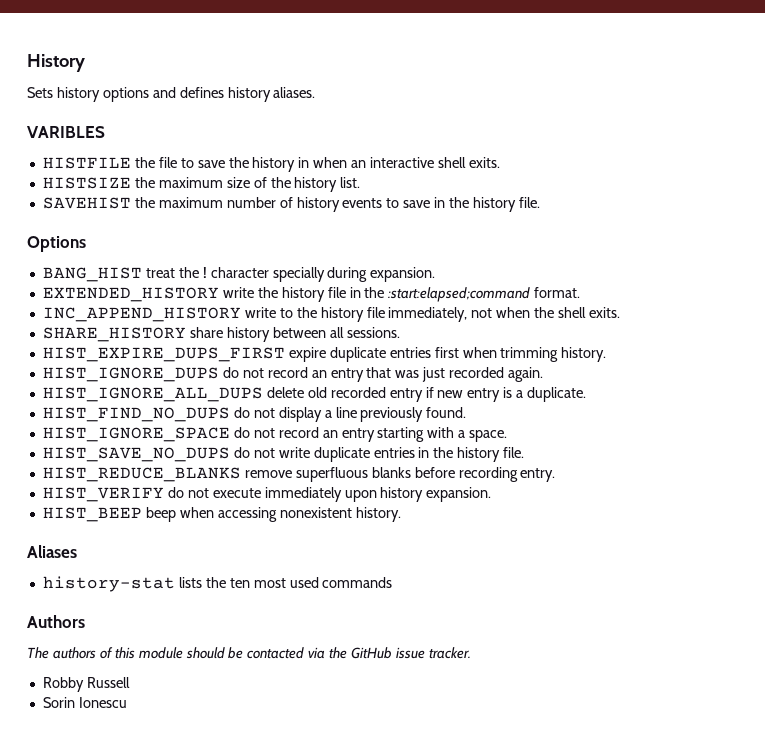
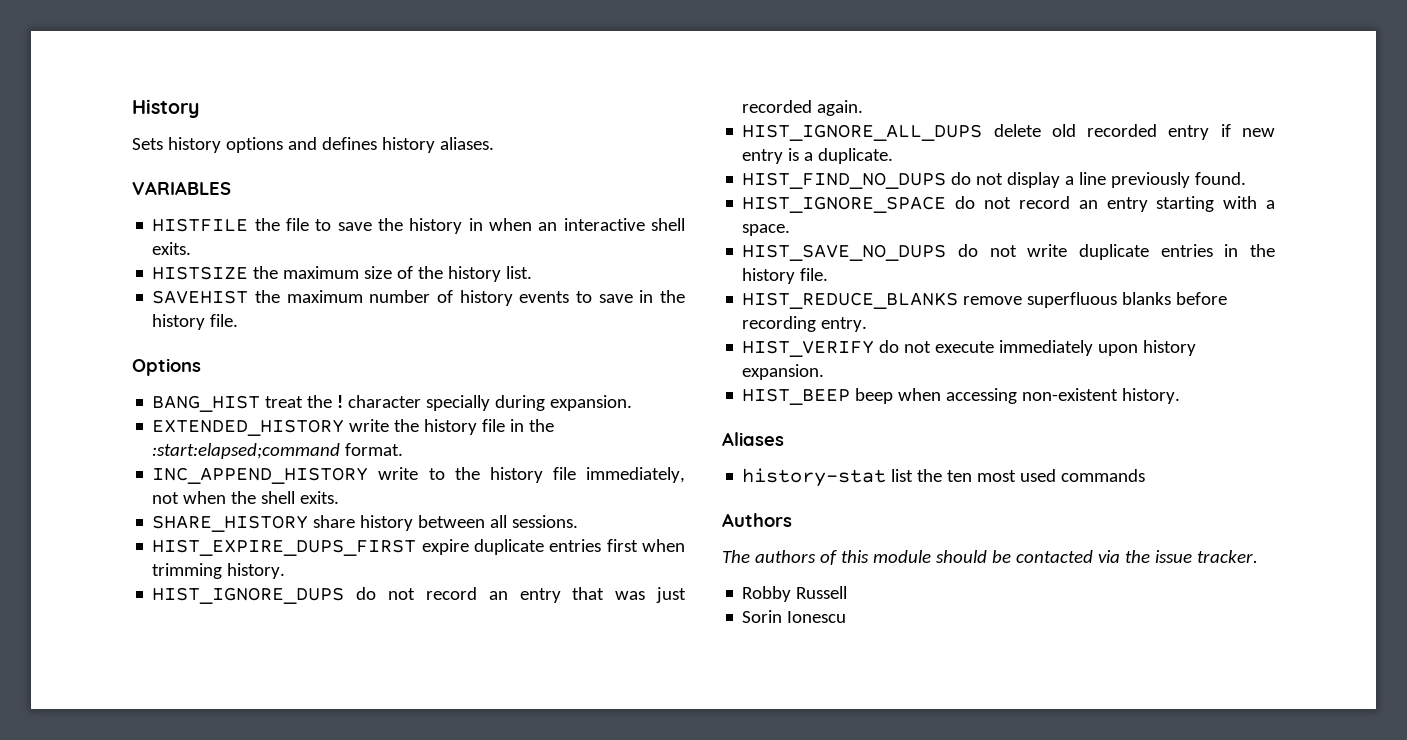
- VARIBLES
+ VARIABLES
- HIST_BEEP beep when accessing nonexistent history.
+ HIST_BEEP beep when accessing non-existent history.
- history-stat lists the ten most used commands
+ history-stat list the ten most used commands
- The authors of this module should be contacted via the GitHub issue tracker.
+ The authors of this module should be contacted via the issue tracker.

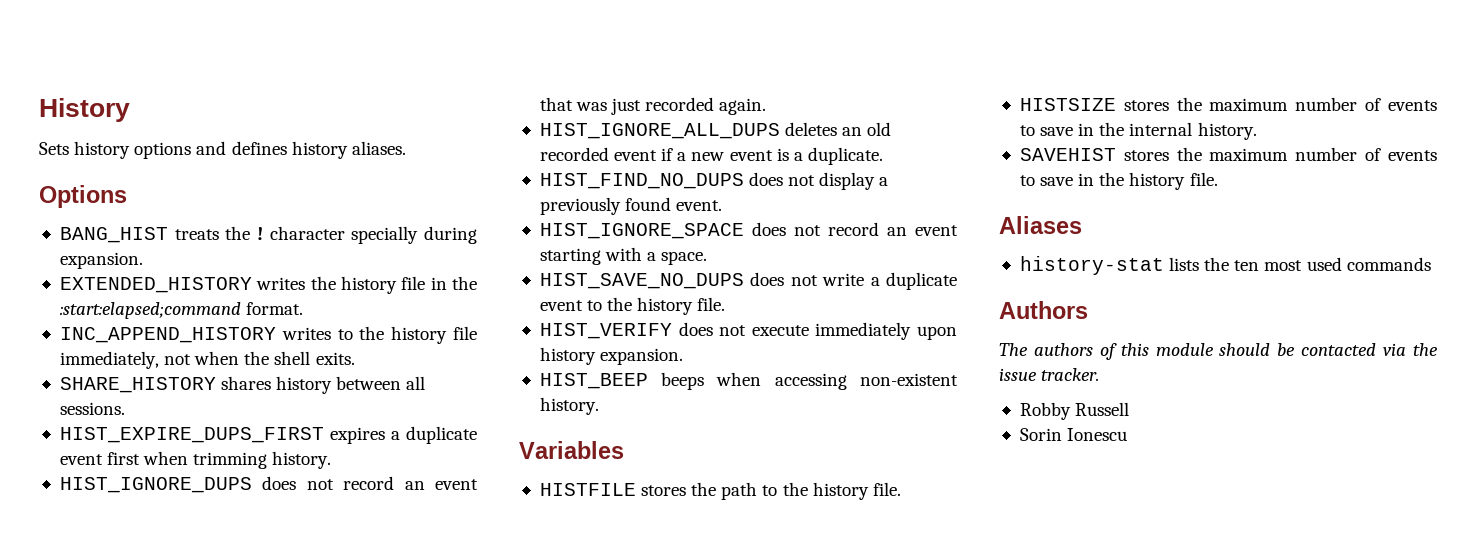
- VARIABLES
- HISTFILE the file to save the history in when an interactive shell exits.
- HISTSIZE the maximum size of the history list.
- SAVEHIST the maximum number of history events to save in the history file.
- BANG_HIST treat the ! character specially during expansion.
+ BANG_HIST treats the ! character specially during expansion.
- EXTENDED_HISTORY write the history file in the :start:elapsed;command format.
+ EXTENDED_HISTORY writes the history file in the :start:elapsed;command format.
- INC_APPEND_HISTORY write to the history file immediately, not when the shell exits.
+ INC_APPEND_HISTORY writes to the history file immediately, not when the shell exits.
- SHARE_HISTORY share history between all sessions.
+ SHARE_HISTORY shares history between all sessions.
- HIST_EXPIRE_DUPS_FIRST expire duplicate entries first when trimming history.
+ HIST_EXPIRE_DUPS_FIRST expires a duplicate event first when trimming history.
- HIST_IGNORE_DUPS do not record an entry that was just recorded again.
+ HIST_IGNORE_DUPS does not record an event that was just recorded again.
- HIST_IGNORE_ALL_DUPS delete old recorded entry if new entry is a duplicate.
+ HIST_IGNORE_ALL_DUPS deletes an old recorded event if a new event is a duplicate.
- HIST_FIND_NO_DUPS do not display a line previously found.
+ HIST_FIND_NO_DUPS does not display a previously found event.
- HIST_IGNORE_SPACE do not record an entry starting with a space.
+ HIST_IGNORE_SPACE does not record an event starting with a space.
- HIST_SAVE_NO_DUPS do not write duplicate entries in the history file.
- HIST_REDUCE_BLANKS remove superfluous blanks before recording entry.
+ HIST_SAVE_NO_DUPS does not write a duplicate event to the history file.
- HIST_VERIFY do not execute immediately upon history expansion.
+ HIST_VERIFY does not execute immediately upon history expansion.
- HIST_BEEP beep when accessing non-existent history.
+ HIST_BEEP beeps when accessing non-existent history.
+ Variables
+ HISTFILE stores the path to the history file.
+ HISTSIZE stores the maximum number of events to save in the internal history.
+ SAVEHIST stores the maximum number of events to save in the history file.
- history-stat list the ten most used commands
+ history-stat lists the ten most used commands

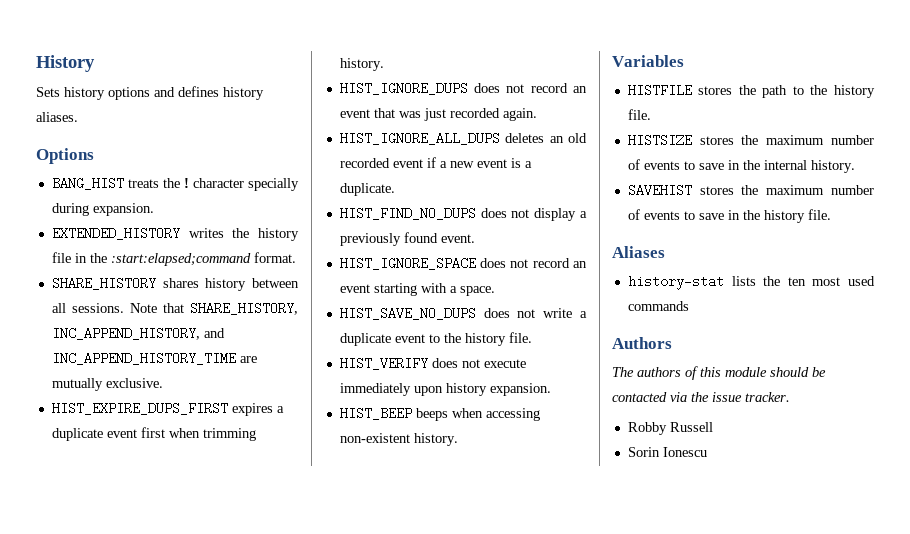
- INC_APPEND_HISTORY writes to the history file immediately, not when the shell exits.
+ Note that SHARE_HISTORY, INC_APPEND_HISTORY, and INC_APPEND_HISTORY_TIME are mutually exclusive.

